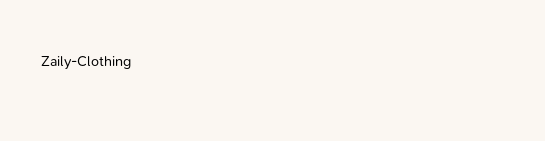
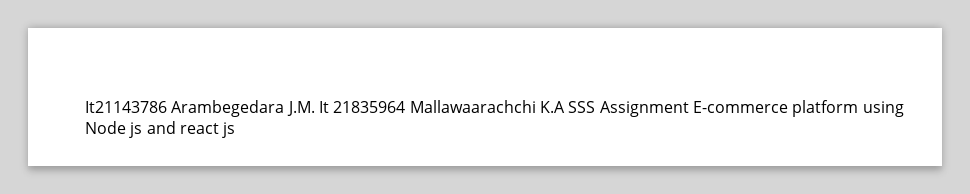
- Zaily-Clothing
+ It21143786 Arambegedara J.M. It 21835964 Mallawaarachchi K.A SSS Assignment E-commerce platform using Node js and react js

